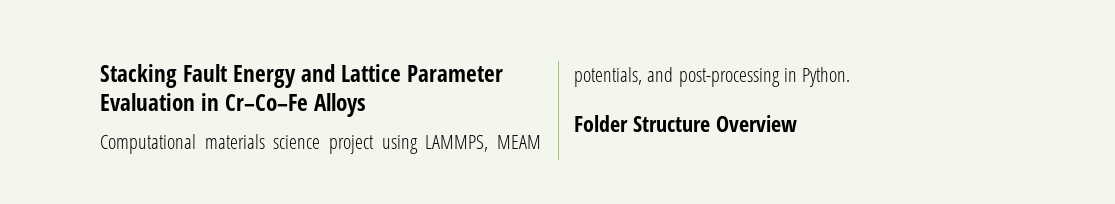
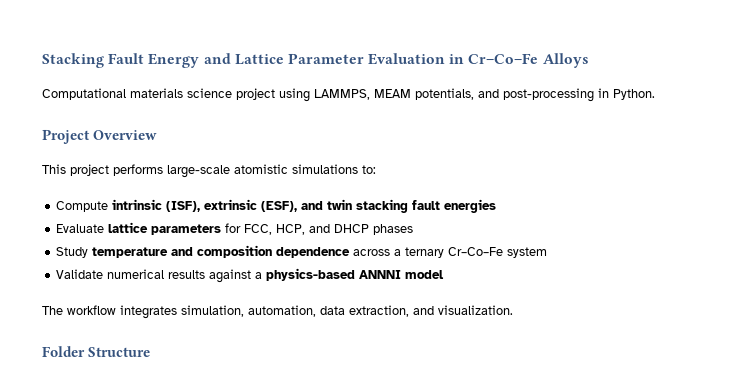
+ Project Overview
+ This project performs large-scale atomistic simulations to:
+ Compute intrinsic (ISF), extrinsic (ESF), and twin stacking fault energies
+ Evaluate lattice parameters for FCC, HCP, and DHCP phases
+ Study temperature and composition dependence across a ternary Cr–Co–Fe system
+ Validate numerical results against a physics-based ANNNI model
+ The workflow integrates simulation, automation, data extraction, and visualization.
- Folder Structure Overview
+ Folder Structure

